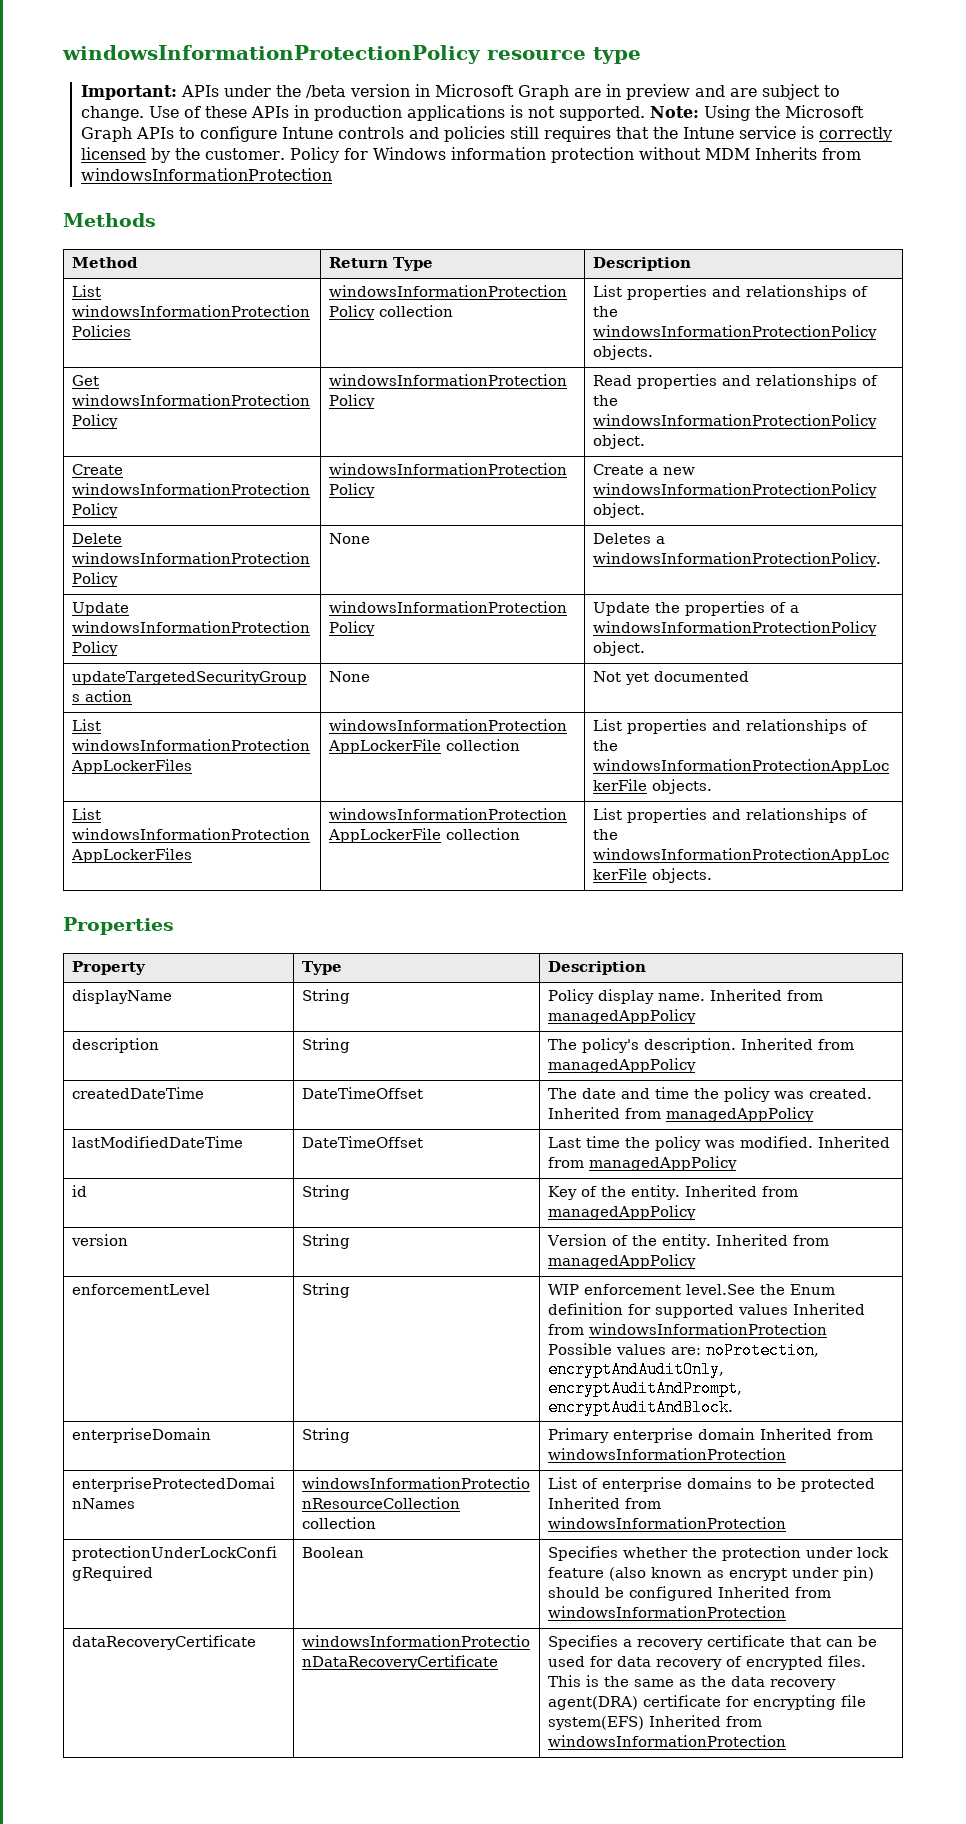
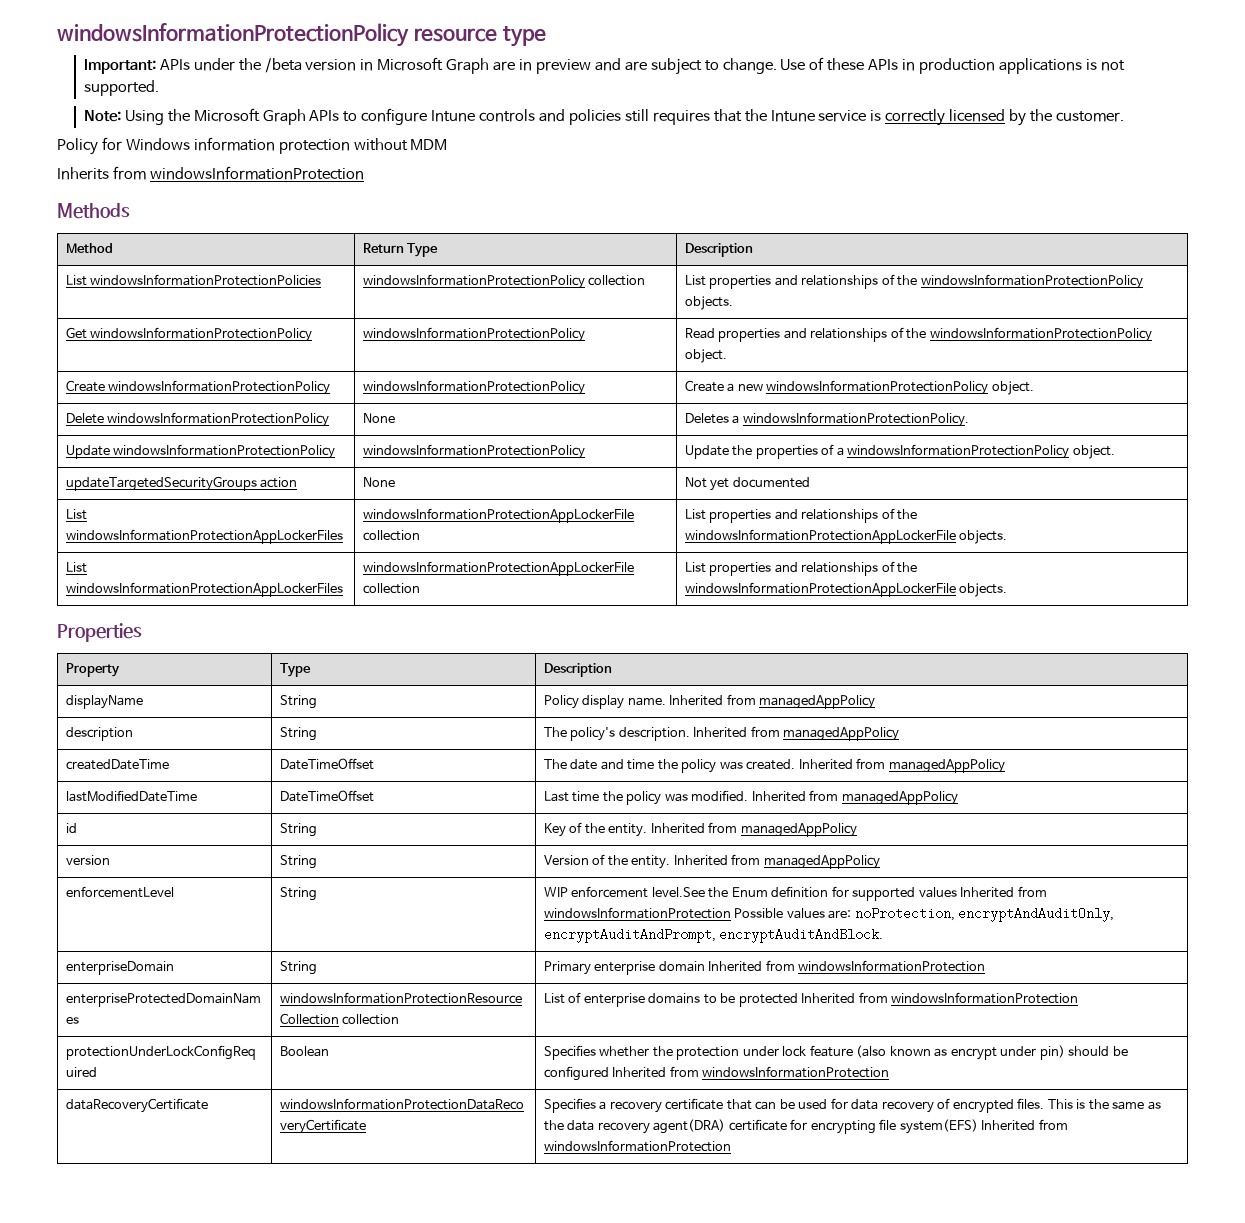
- Use of these APIs in production applications is not supported. Note: Using the Microsoft Graph APIs to configure Intune controls and policies still requires that the Intune service is correctly licensed by the customer. Policy for Windows information protection without MDM Inherits from windowsInformationProtection
+ Use of these APIs in production applications is not supported.
+ Note: Using the Microsoft Graph APIs to configure Intune controls and policies still requires that the Intune service is correctly licensed by the customer.
+ Policy for Windows information protection without MDM
+ Inherits from windowsInformationProtection

